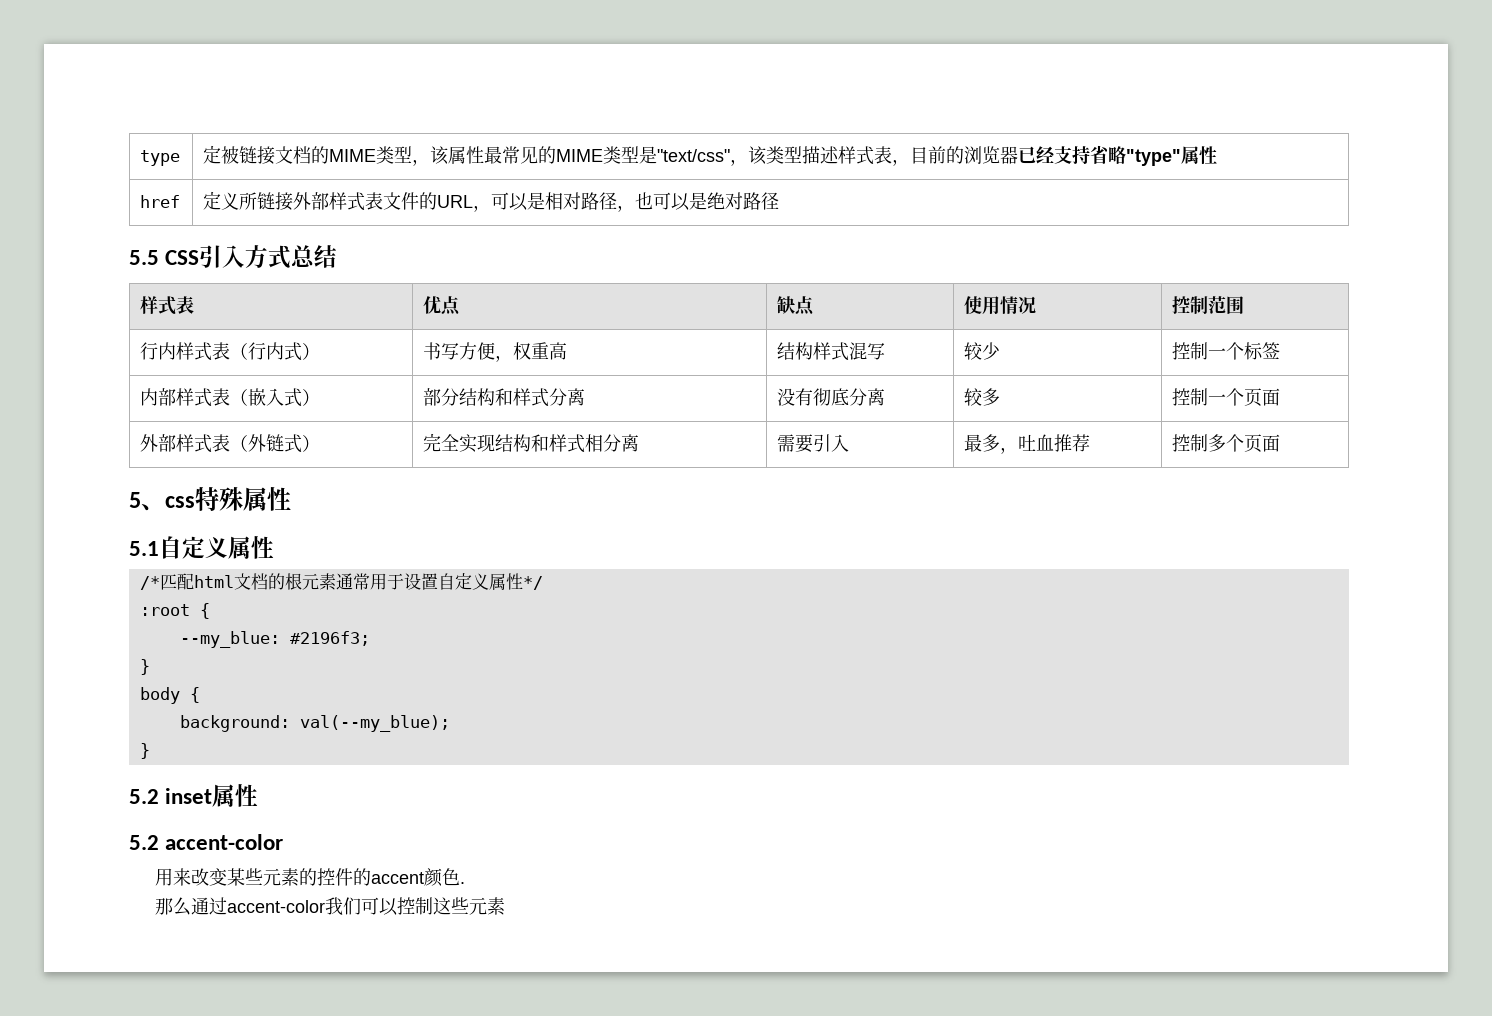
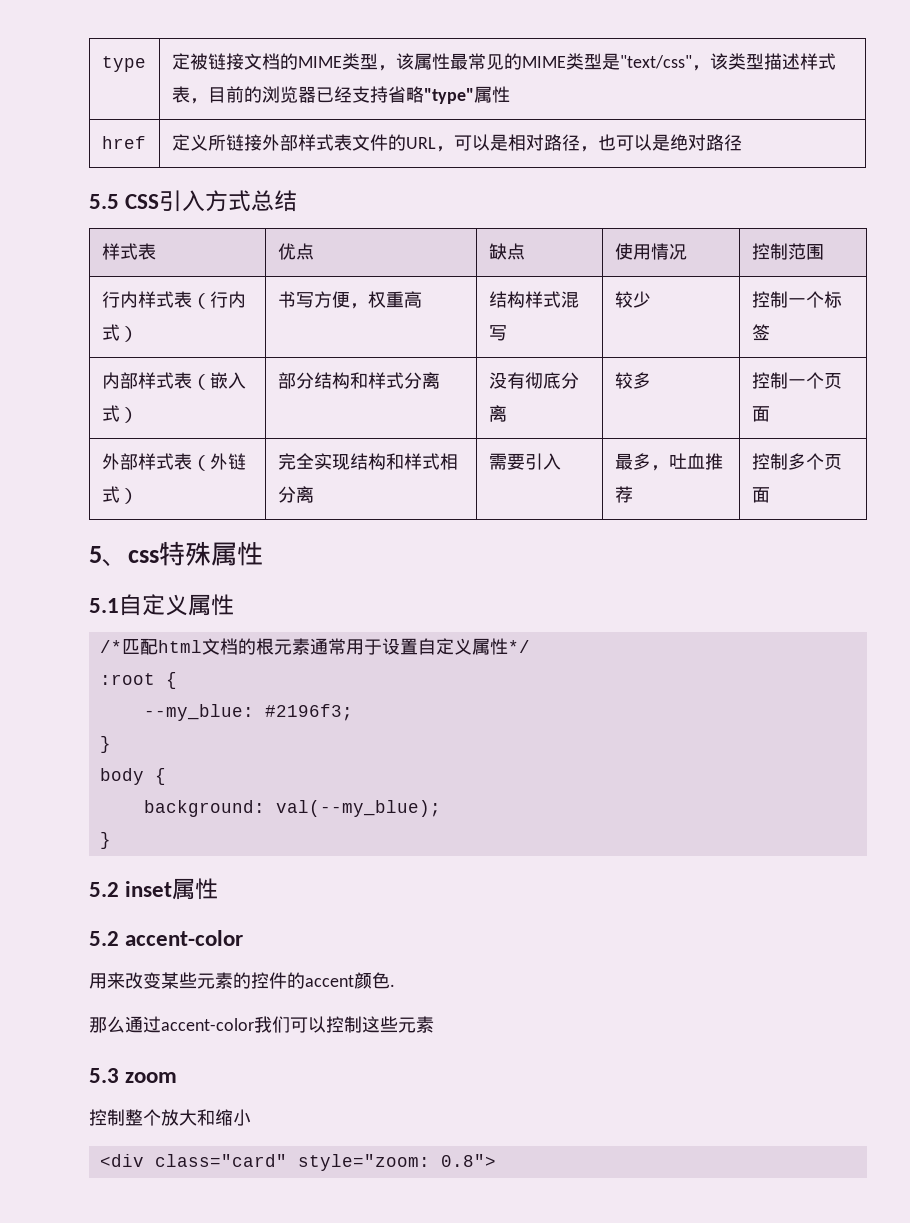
+ 5.3 zoom
+ 控制整个放大和缩小
+ <div class="card" style="zoom: 0.8">

